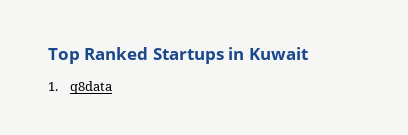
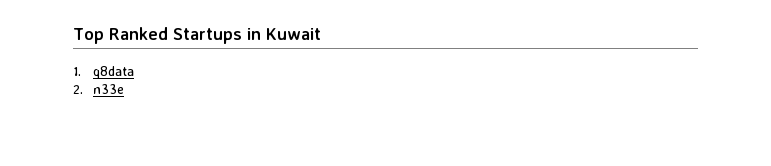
+ 2. n33e

